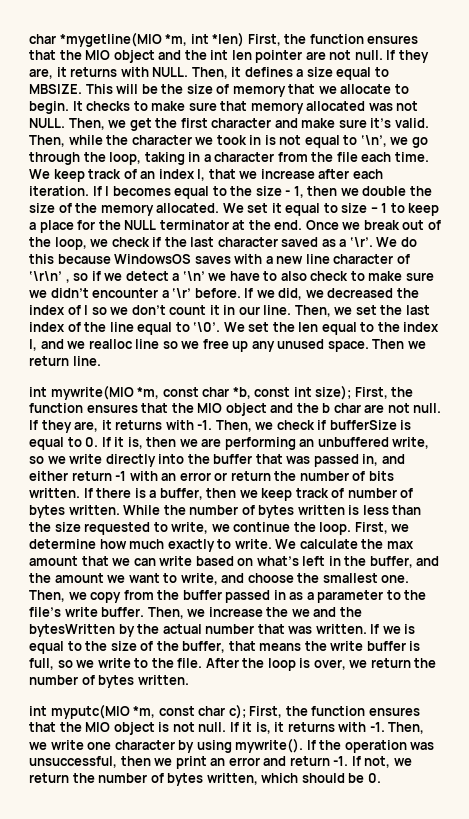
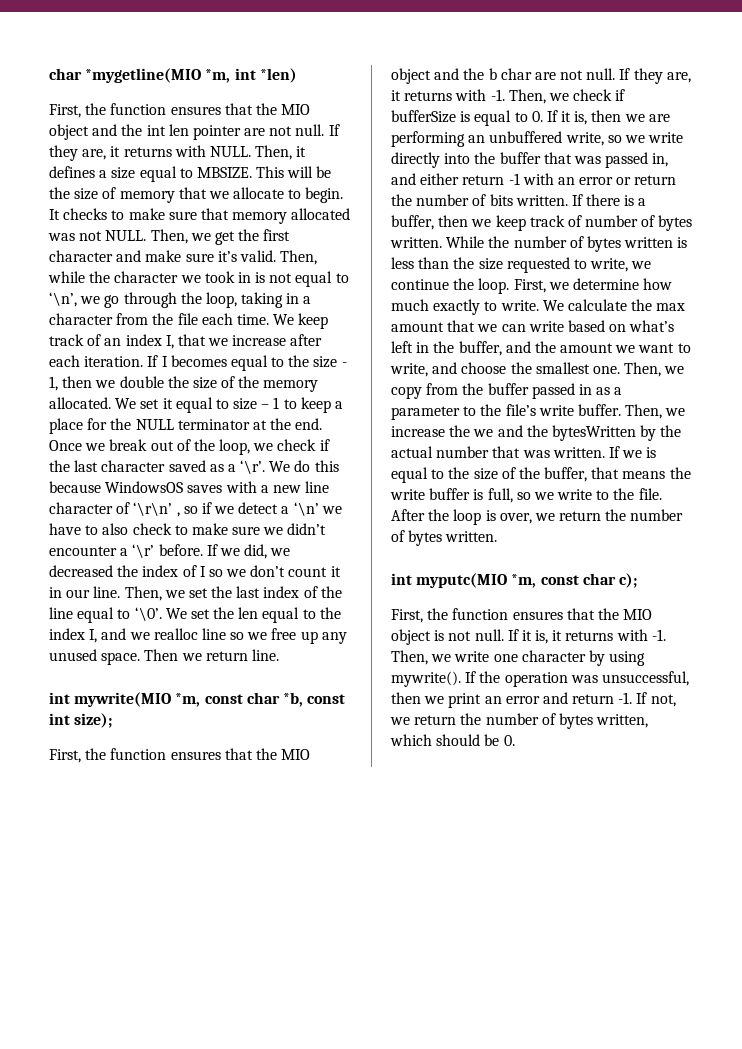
- char *mygetline(MIO *m, int *len) First, the function ensures that the MIO object and the int len pointer are not null.
+ char *mygetline(MIO *m, int *len)
+ First, the function ensures that the MIO object and the int len pointer are not null.
- int mywrite(MIO *m, const char *b, const int size); First, the function ensures that the MIO object and the b char are not null.
+ int mywrite(MIO *m, const char *b, const int size);
+ First, the function ensures that the MIO object and the b char are not null.
- int myputc(MIO *m, const char c); First, the function ensures that the MIO object is not null.
+ int myputc(MIO *m, const char c);
+ First, the function ensures that the MIO object is not null.

